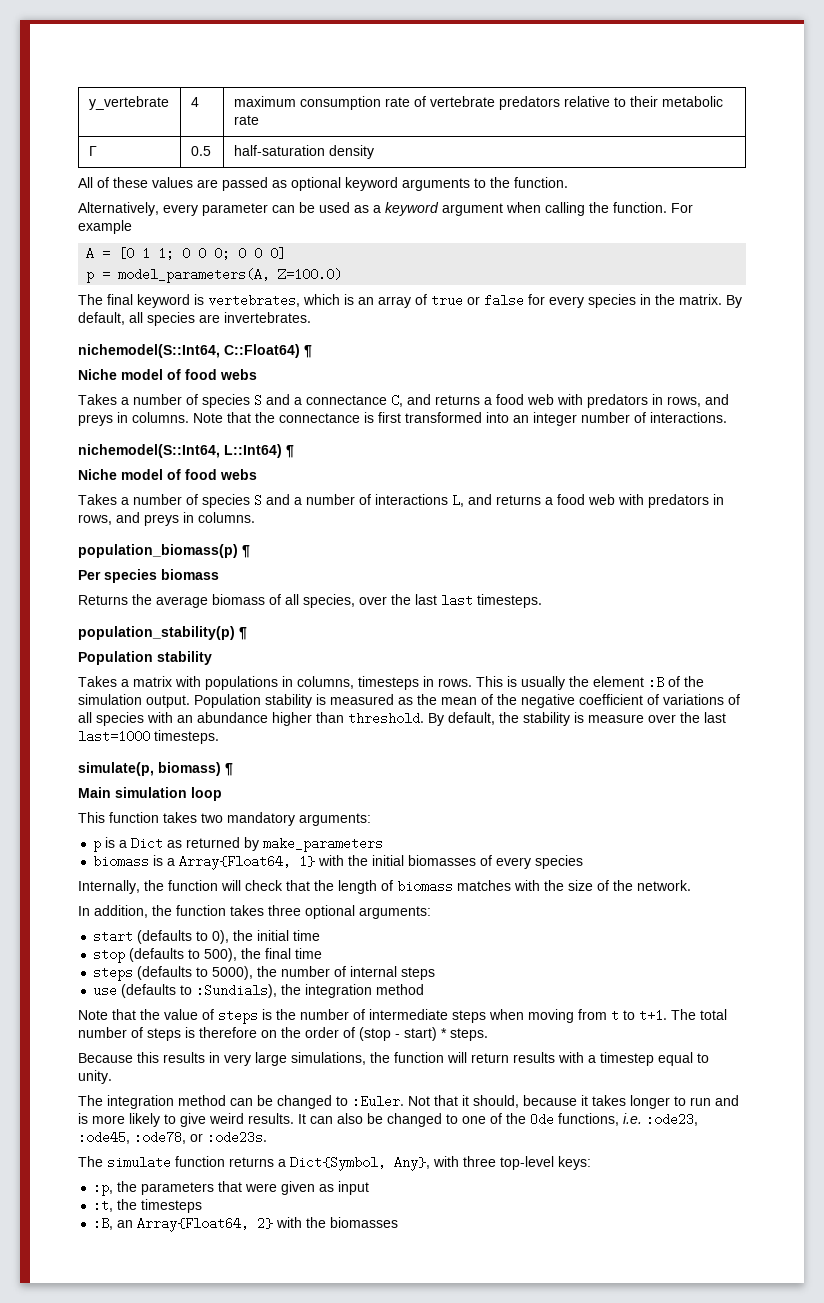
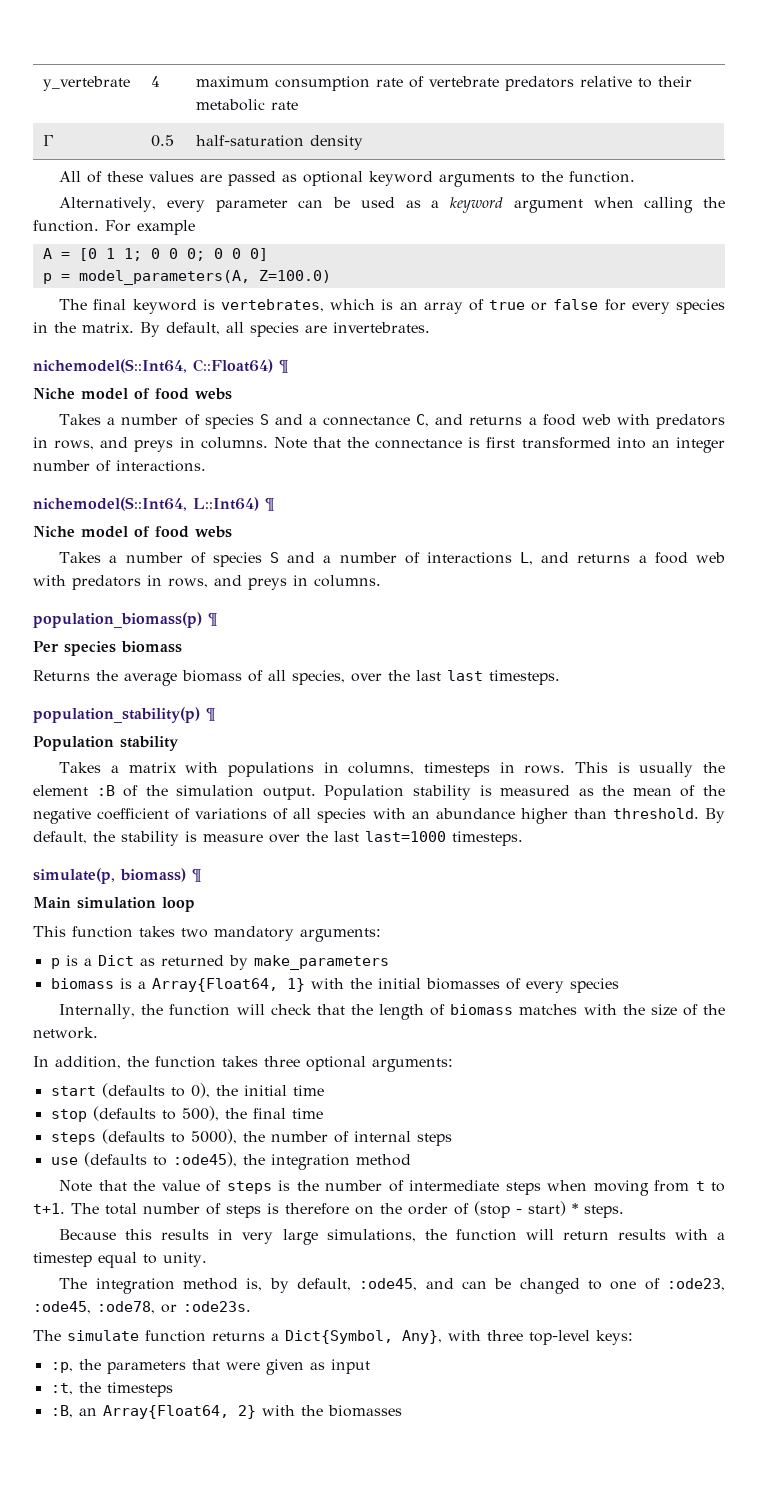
- use (defaults to :Sundials), the integration method
+ use (defaults to :ode45), the integration method
- The integration method can be changed to :Euler. Not that it should, because it takes longer to run and is more likely to give weird results. It can also be changed to one of the Ode functions, i.e. :ode23, :ode45, :ode78, or :ode23s.
+ The integration method is, by default, :ode45, and can be changed to one of :ode23, :ode45, :ode78, or :ode23s.

